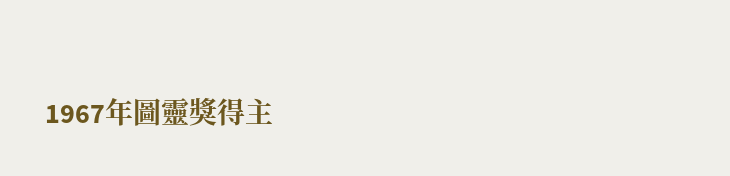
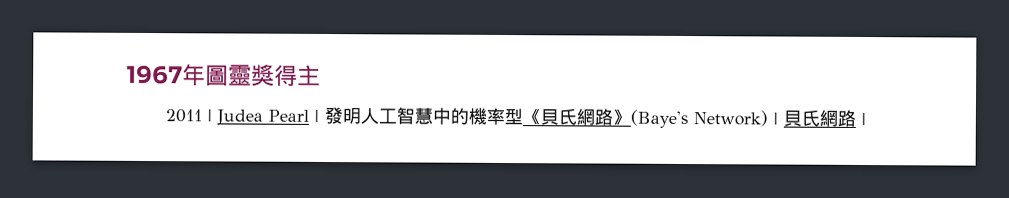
+ 2011 | Judea Pearl | 發明人工智慧中的機率型《貝氏網路》(Baye's Network) | 貝氏網路 |

